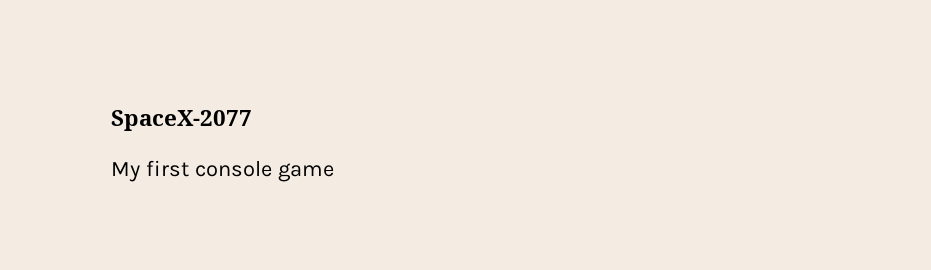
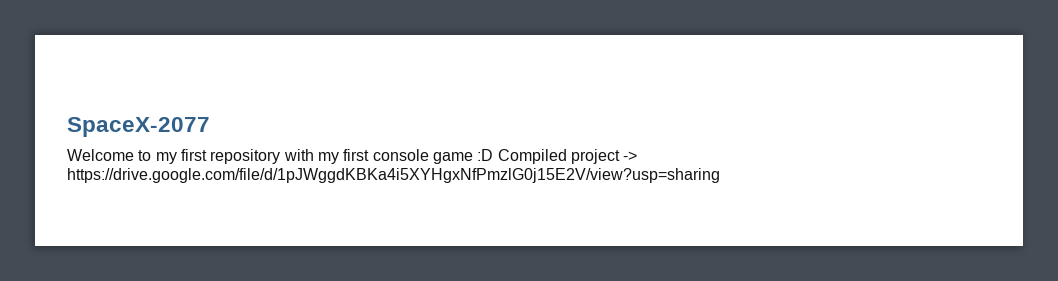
- My first console game
+ Welcome to my first repository with my first console game :D Compiled project -> https://drive.google.com/file/d/1pJWggdKBKa4i5XYHgxNfPmzlG0j15E2V/view?usp=sharing

